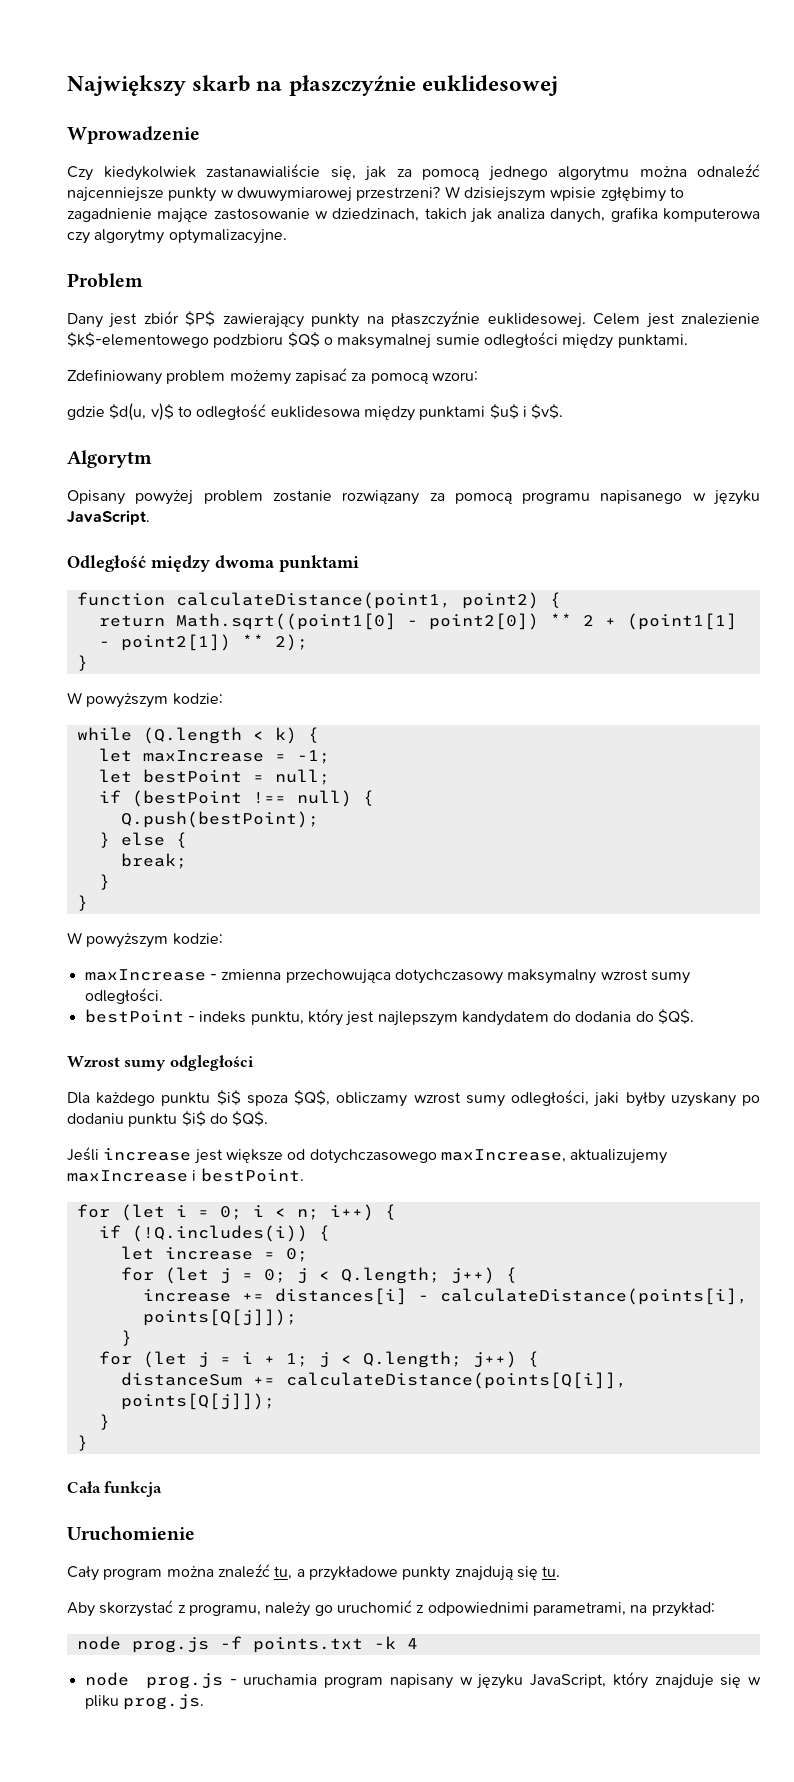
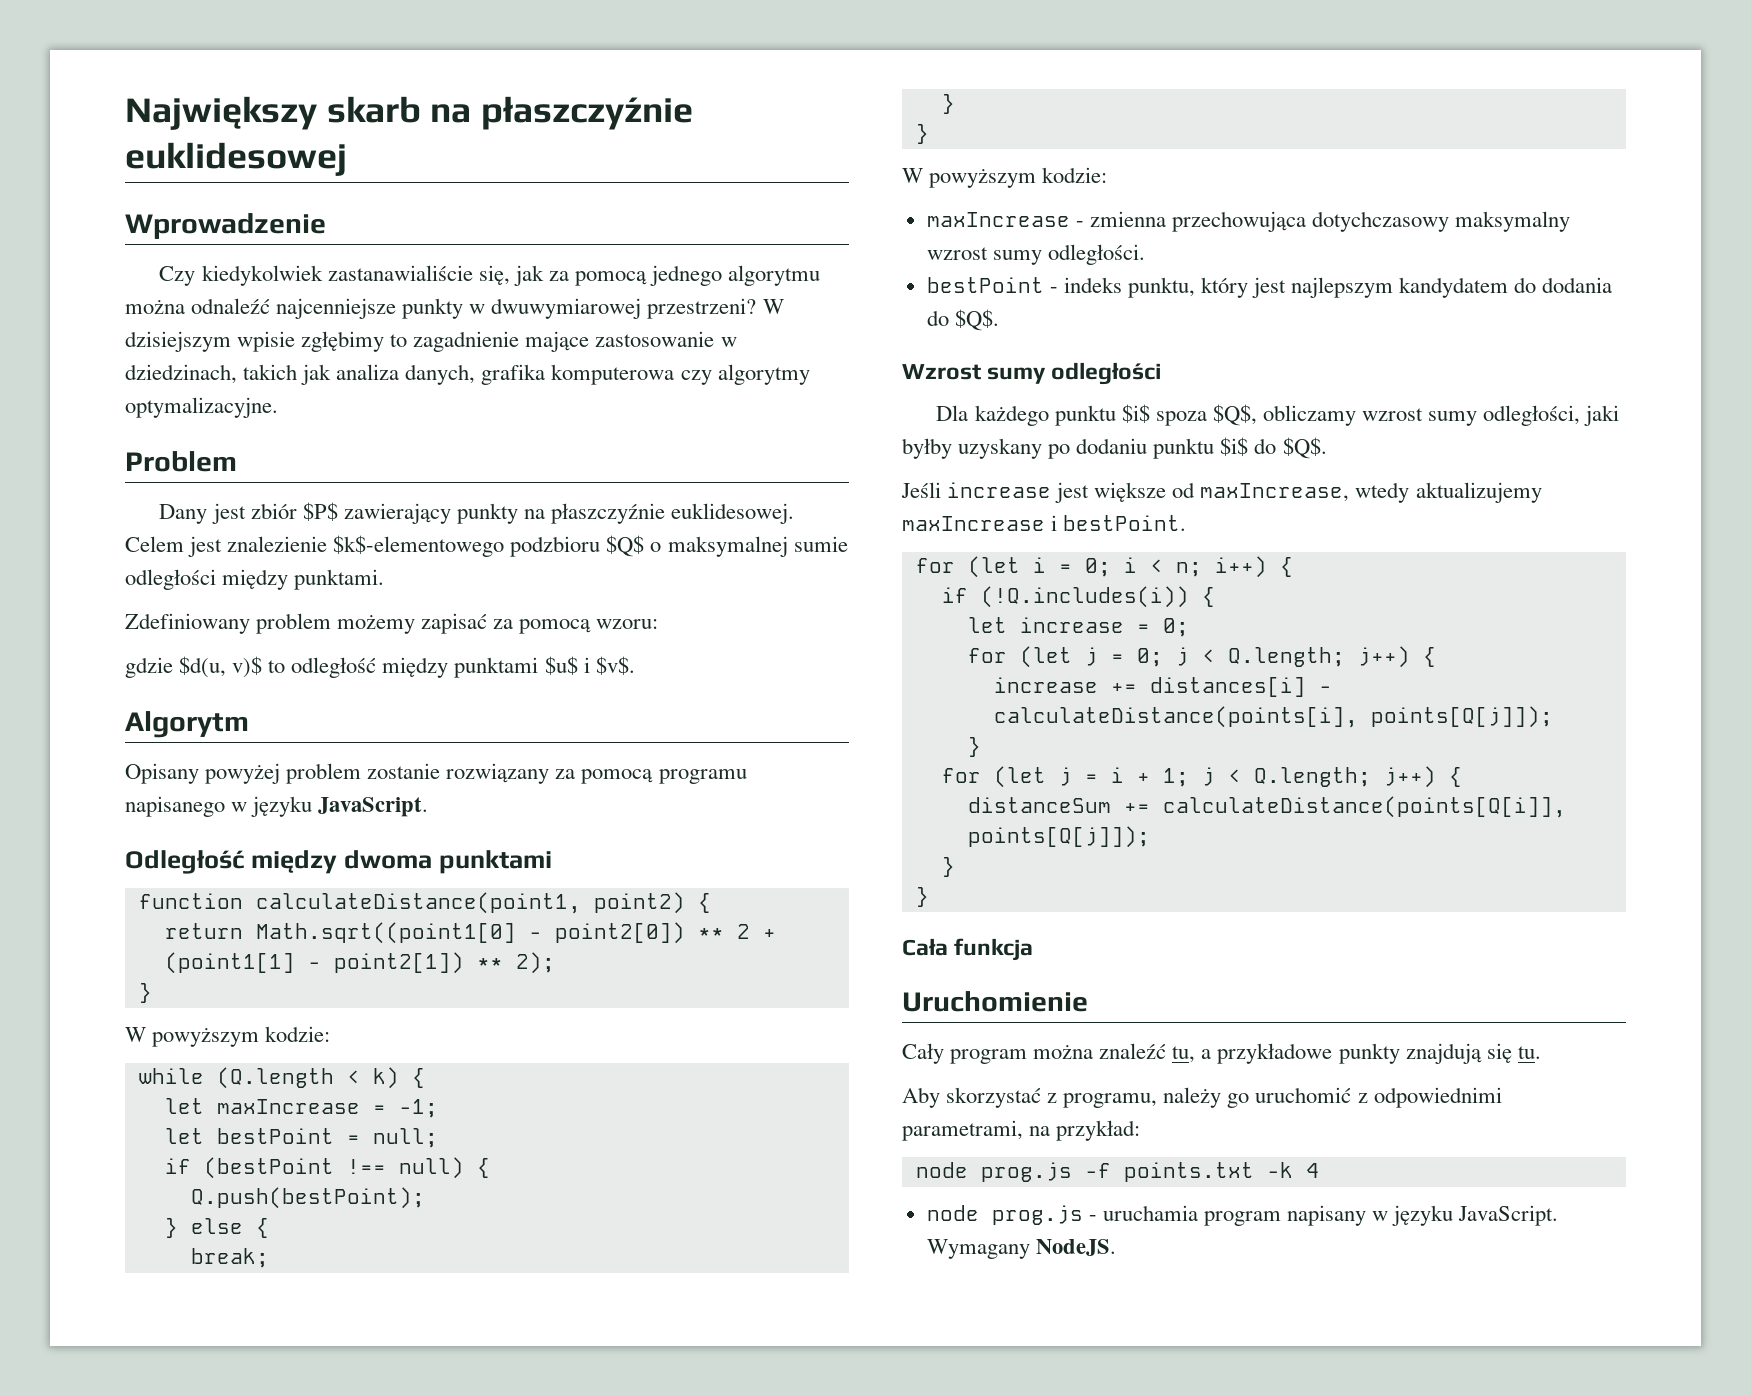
- gdzie $d(u, v)$ to odległość euklidesowa między punktami $u$ i $v$.
+ gdzie $d(u, v)$ to odległość między punktami $u$ i $v$.
- Wzrost sumy odgległości
+ Wzrost sumy odległości
- Jeśli increase jest większe od dotychczasowego maxIncrease, aktualizujemy maxIncrease i bestPoint.
+ Jeśli increase jest większe od maxIncrease, wtedy aktualizujemy maxIncrease i bestPoint.
- node prog.js - uruchamia program napisany w języku JavaScript, który znajduje się w pliku prog.js.
+ node prog.js - uruchamia program napisany w języku JavaScript. Wymagany NodeJS.

